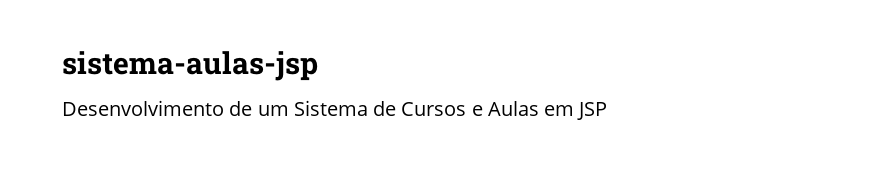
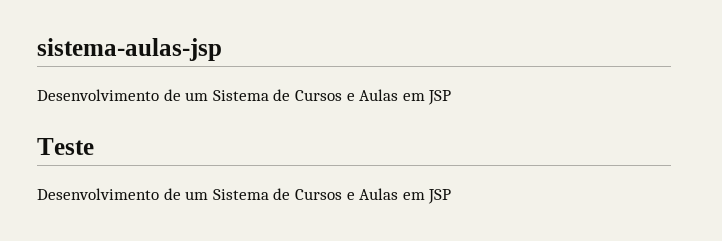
+ Teste
+ Desenvolvimento de um Sistema de Cursos e Aulas em JSP

